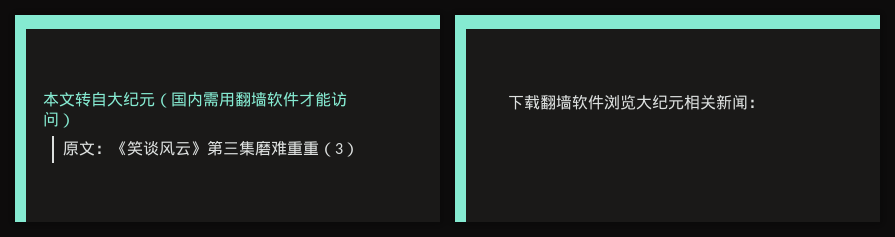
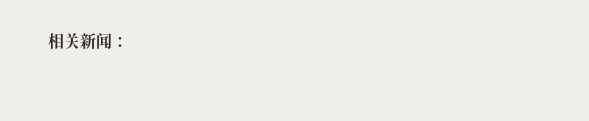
- 本文转自大纪元（国内需用翻墙软件才能访问）
- 原文：《笑谈风云》第三集磨难重重（3）
- 下载翻墙软件浏览大纪元相关新闻：
+ 相关新闻：

